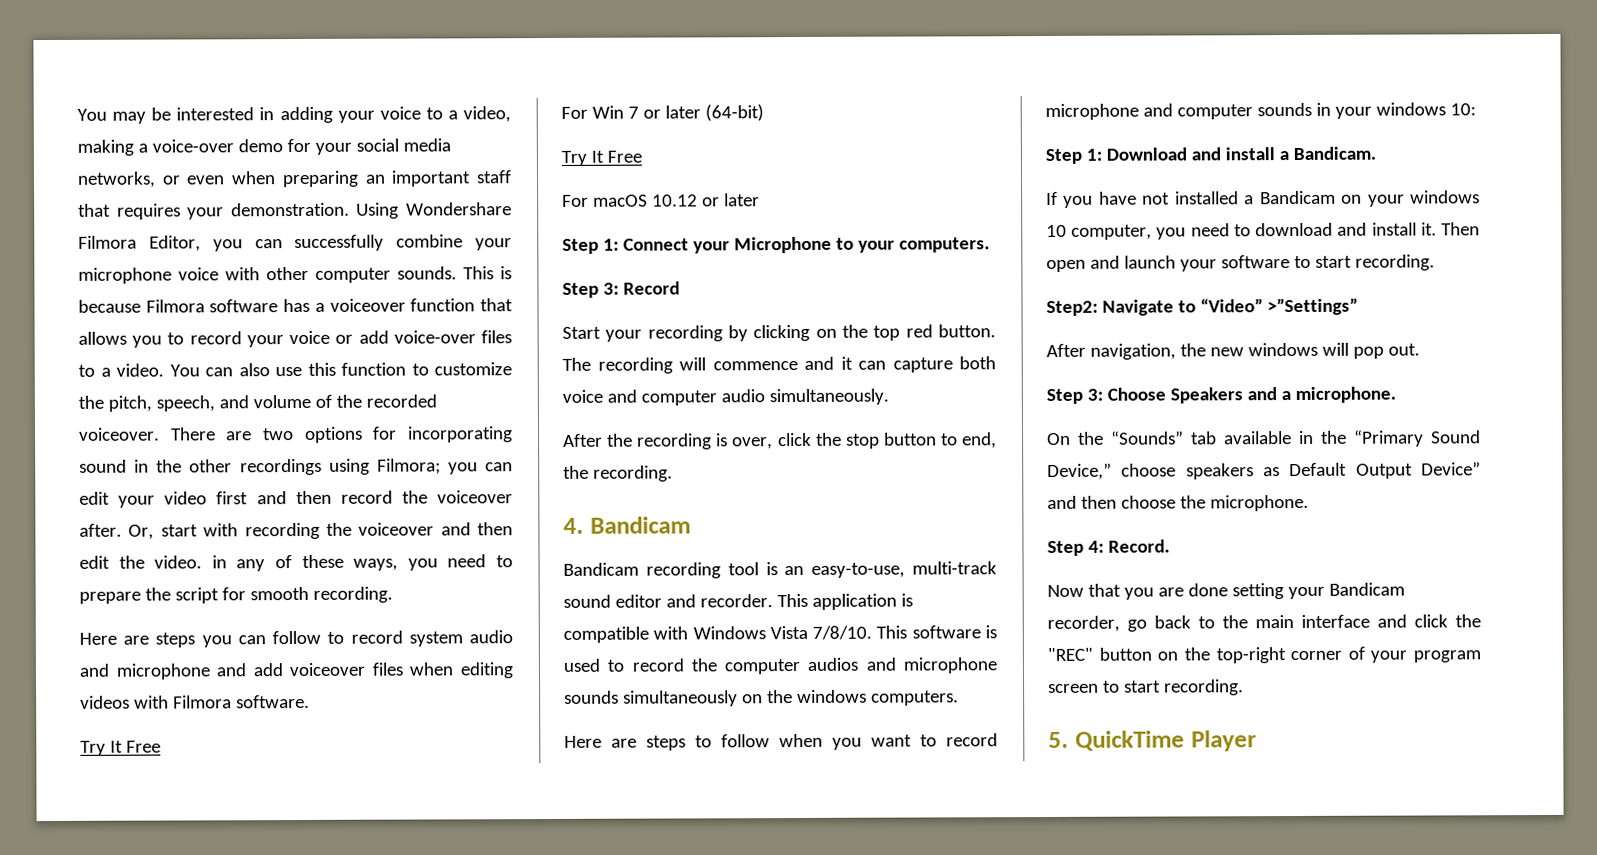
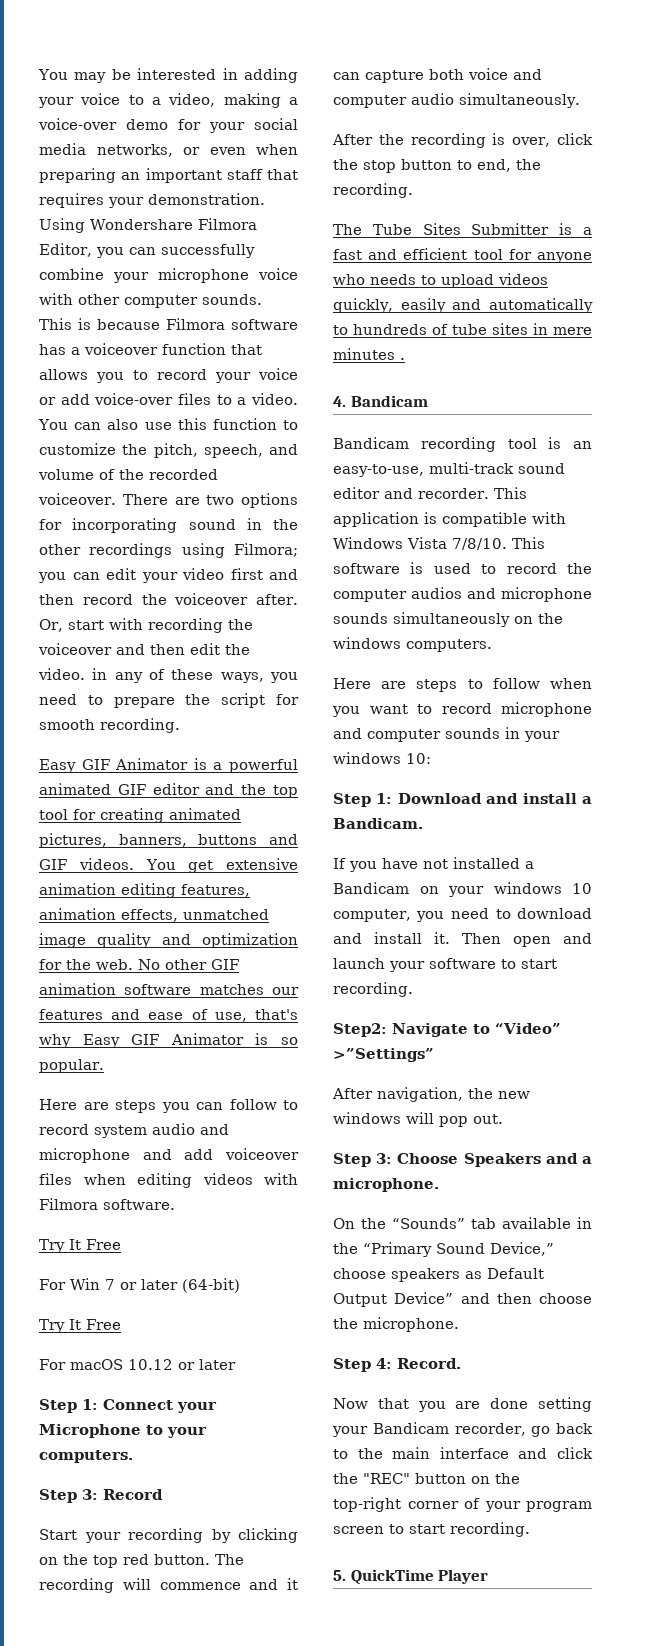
+ Easy GIF Animator is a powerful animated GIF editor and the top tool for creating animated pictures, banners, buttons and GIF videos. You get extensive animation editing features, animation effects, unmatched image quality and optimization for the web. No other GIF animation software matches our features and ease of use, that's why Easy GIF Animator is so popular.
+ The Tube Sites Submitter is a fast and efficient tool for anyone who needs to upload videos quickly, easily and automatically to hundreds of tube sites in mere minutes .

